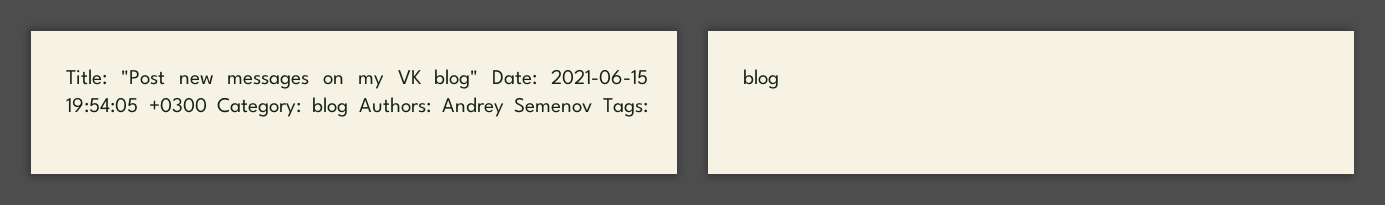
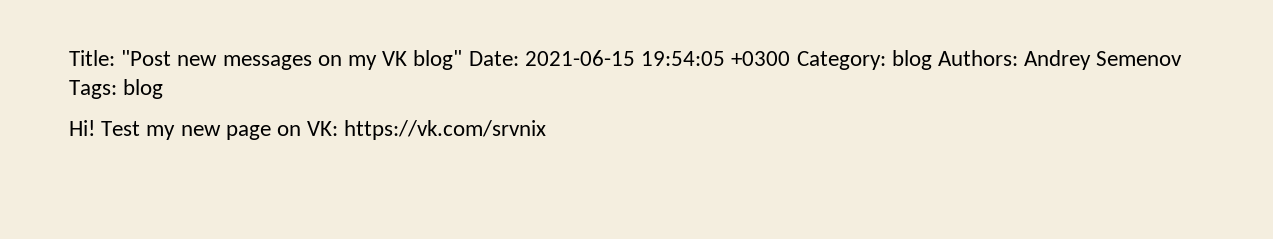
+ Hi! Test my new page on VK: https://vk.com/srvnix

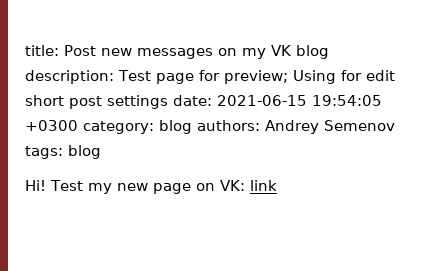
- Title: "Post new messages on my VK blog" Date: 2021-06-15 19:54:05 +0300 Category: blog Authors: Andrey Semenov Tags: blog
+ title: Post new messages on my VK blog description: Test page for preview; Using for edit short post settings date: 2021-06-15 19:54:05 +0300 category: blog authors: Andrey Semenov tags: blog
- Test my new page on VK: https://vk.com/srvnix
+ Test my new page on VK: link

